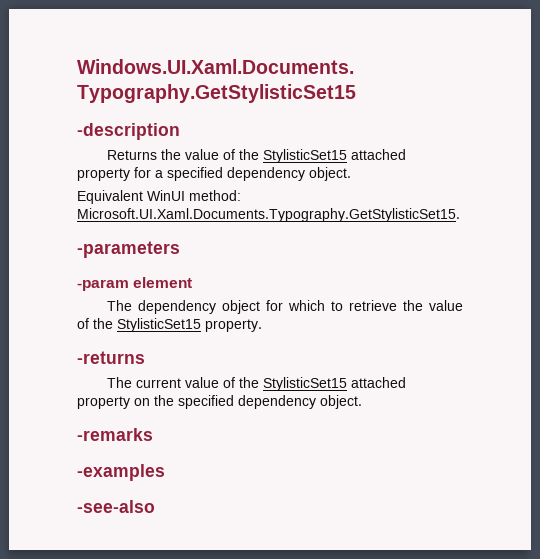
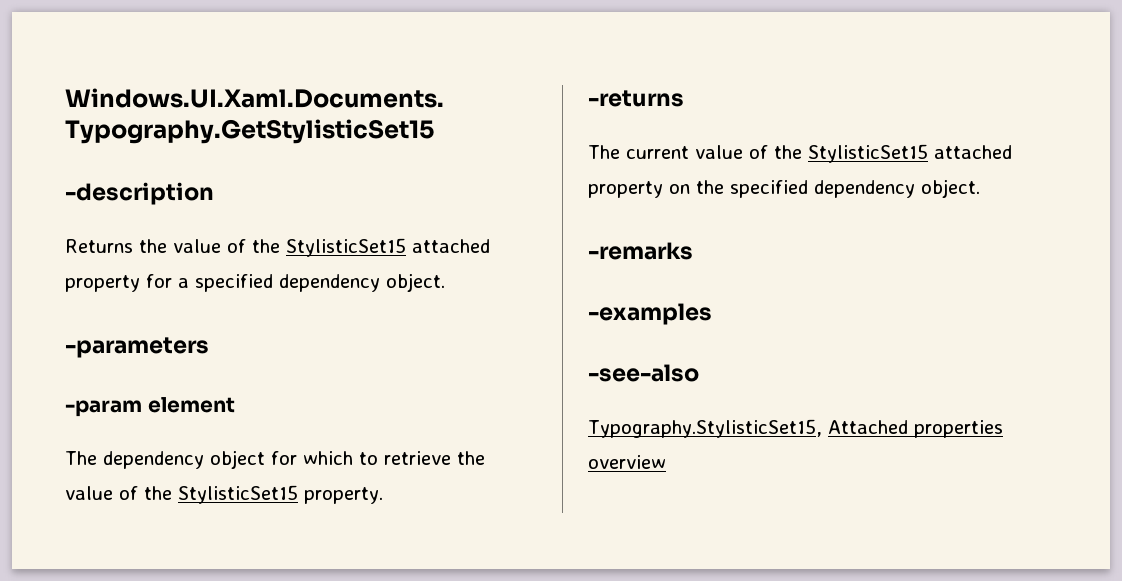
- Equivalent WinUI method: Microsoft.UI.Xaml.Documents.Typography.GetStylisticSet15.
+ Typography.StylisticSet15, Attached properties overview

